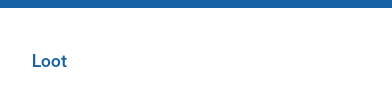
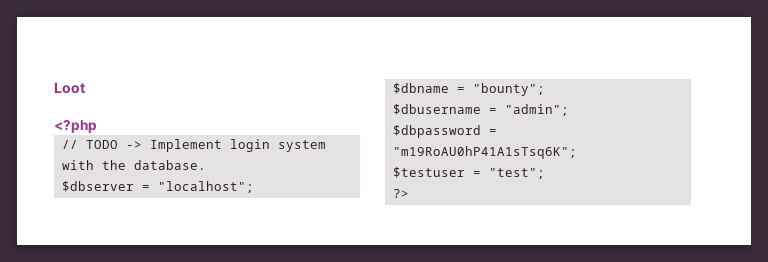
+ <?php
+ // TODO -> Implement login system with the database.
+ $dbserver = "localhost";
+ $dbname = "bounty";
+ $dbusername = "admin";
+ $dbpassword = "m19RoAU0hP41A1sTsq6K";
+ $testuser = "test";
+ ?>

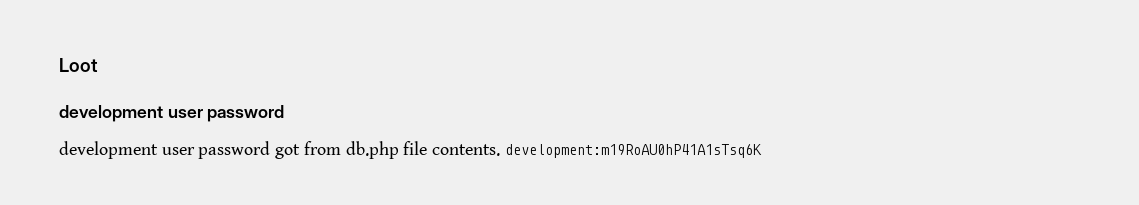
  Loot
- <?php
- // TODO -> Implement login system with the database.
- $dbserver = "localhost";
- $dbname = "bounty";
- $dbusername = "admin";
- $dbpassword = "m19RoAU0hP41A1sTsq6K";
- $testuser = "test";
- ?>
+ development user password
+ development user password got from db.php file contents. development:m19RoAU0hP41A1sTsq6K

